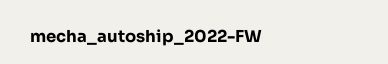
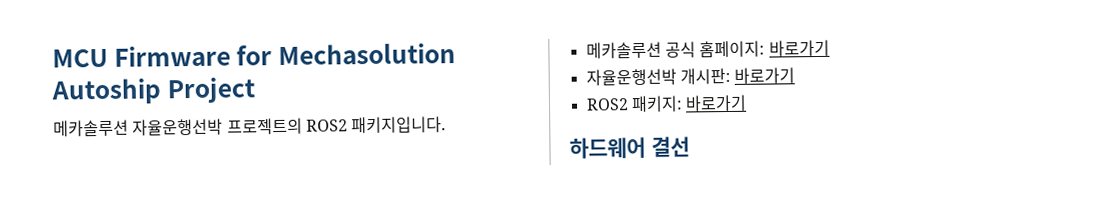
- mecha_autoship_2022-FW
+ MCU Firmware for Mechasolution Autoship Project
+ 메카솔루션 자율운행선박 프로젝트의 ROS2 패키지입니다.
+ 메카솔루션 공식 홈페이지: 바로가기
+ 자율운행선박 개시판: 바로가기
+ ROS2 패키지: 바로가기
+ 하드웨어 결선

